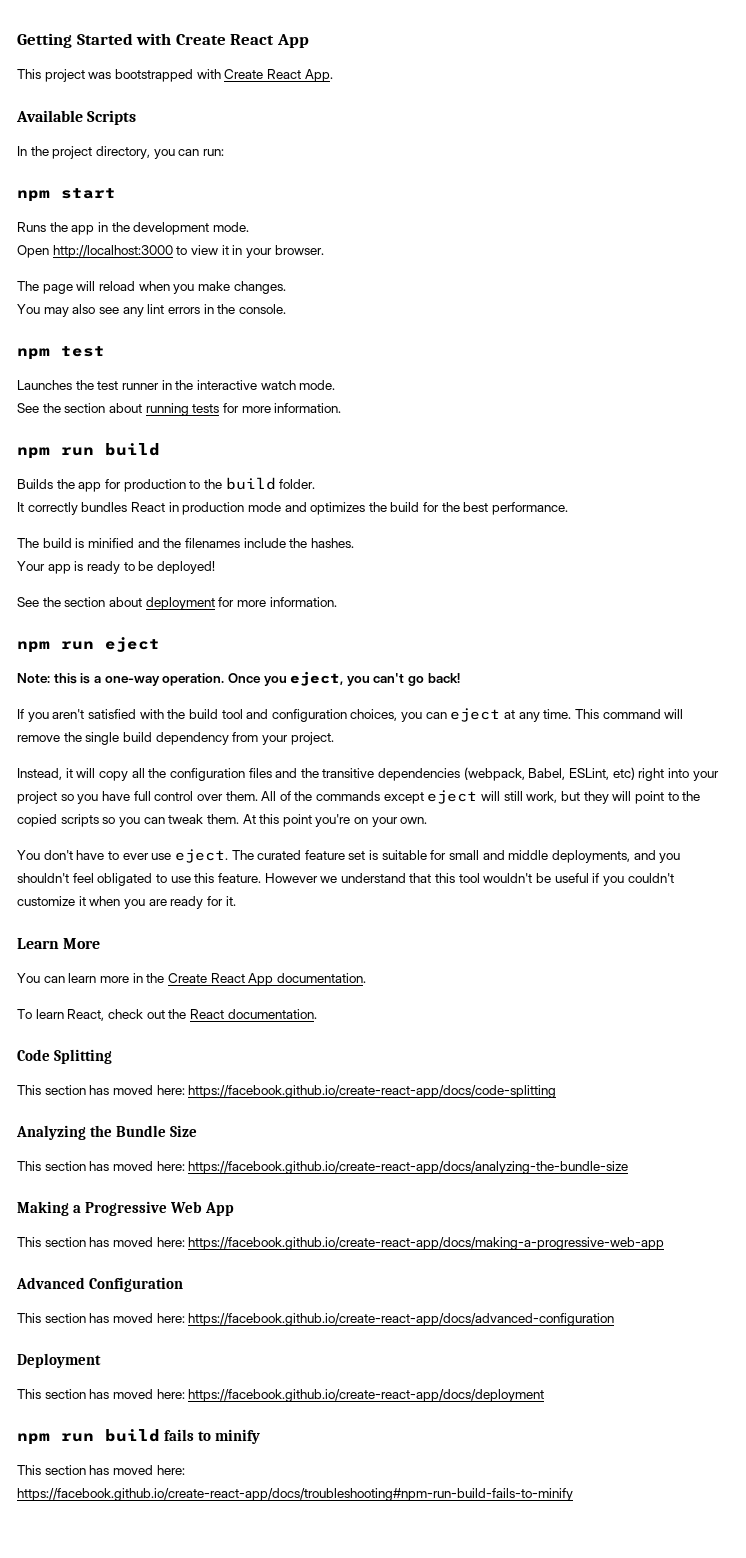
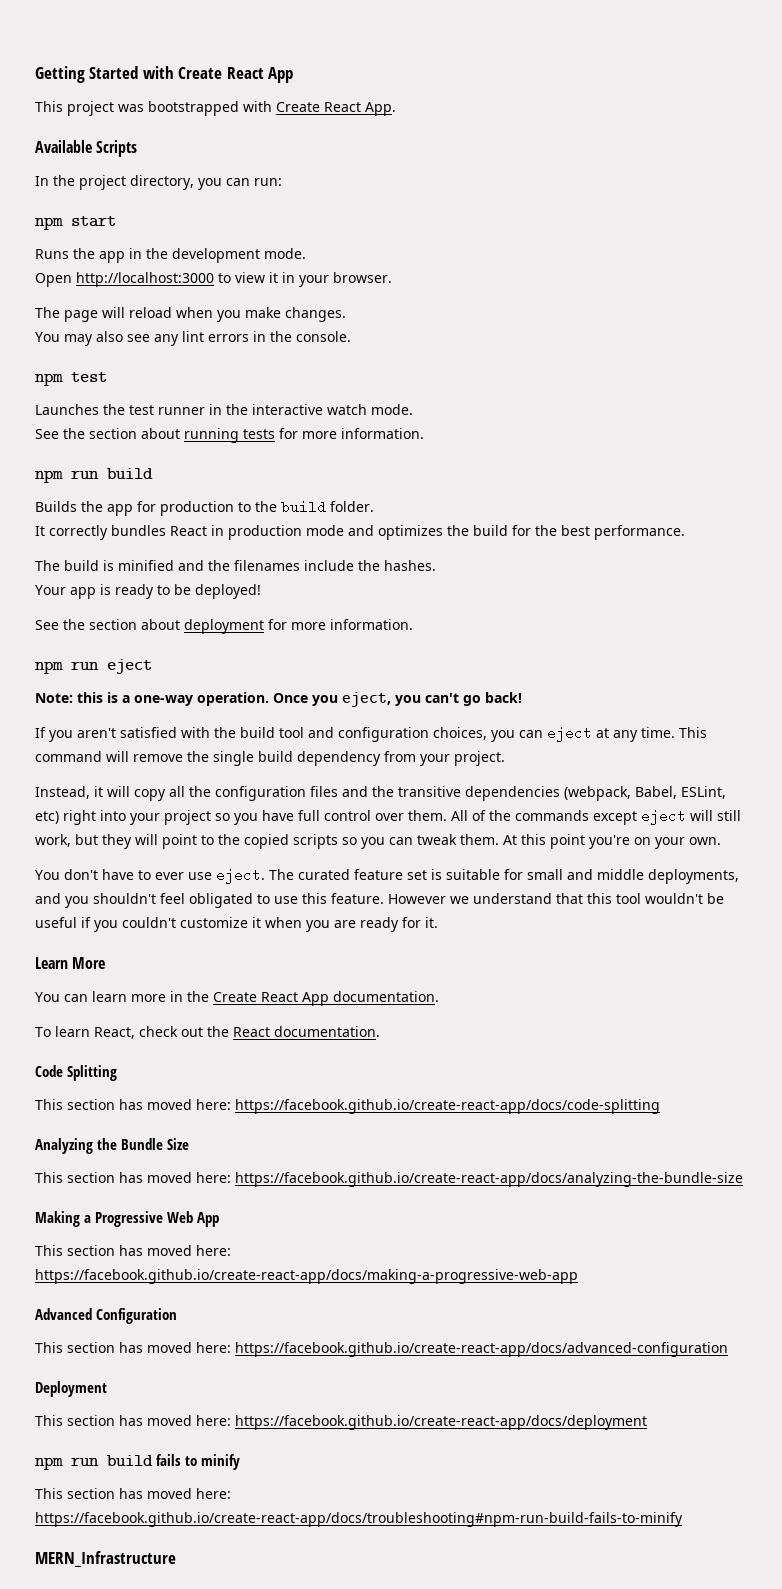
+ MERN_Infrastructure

